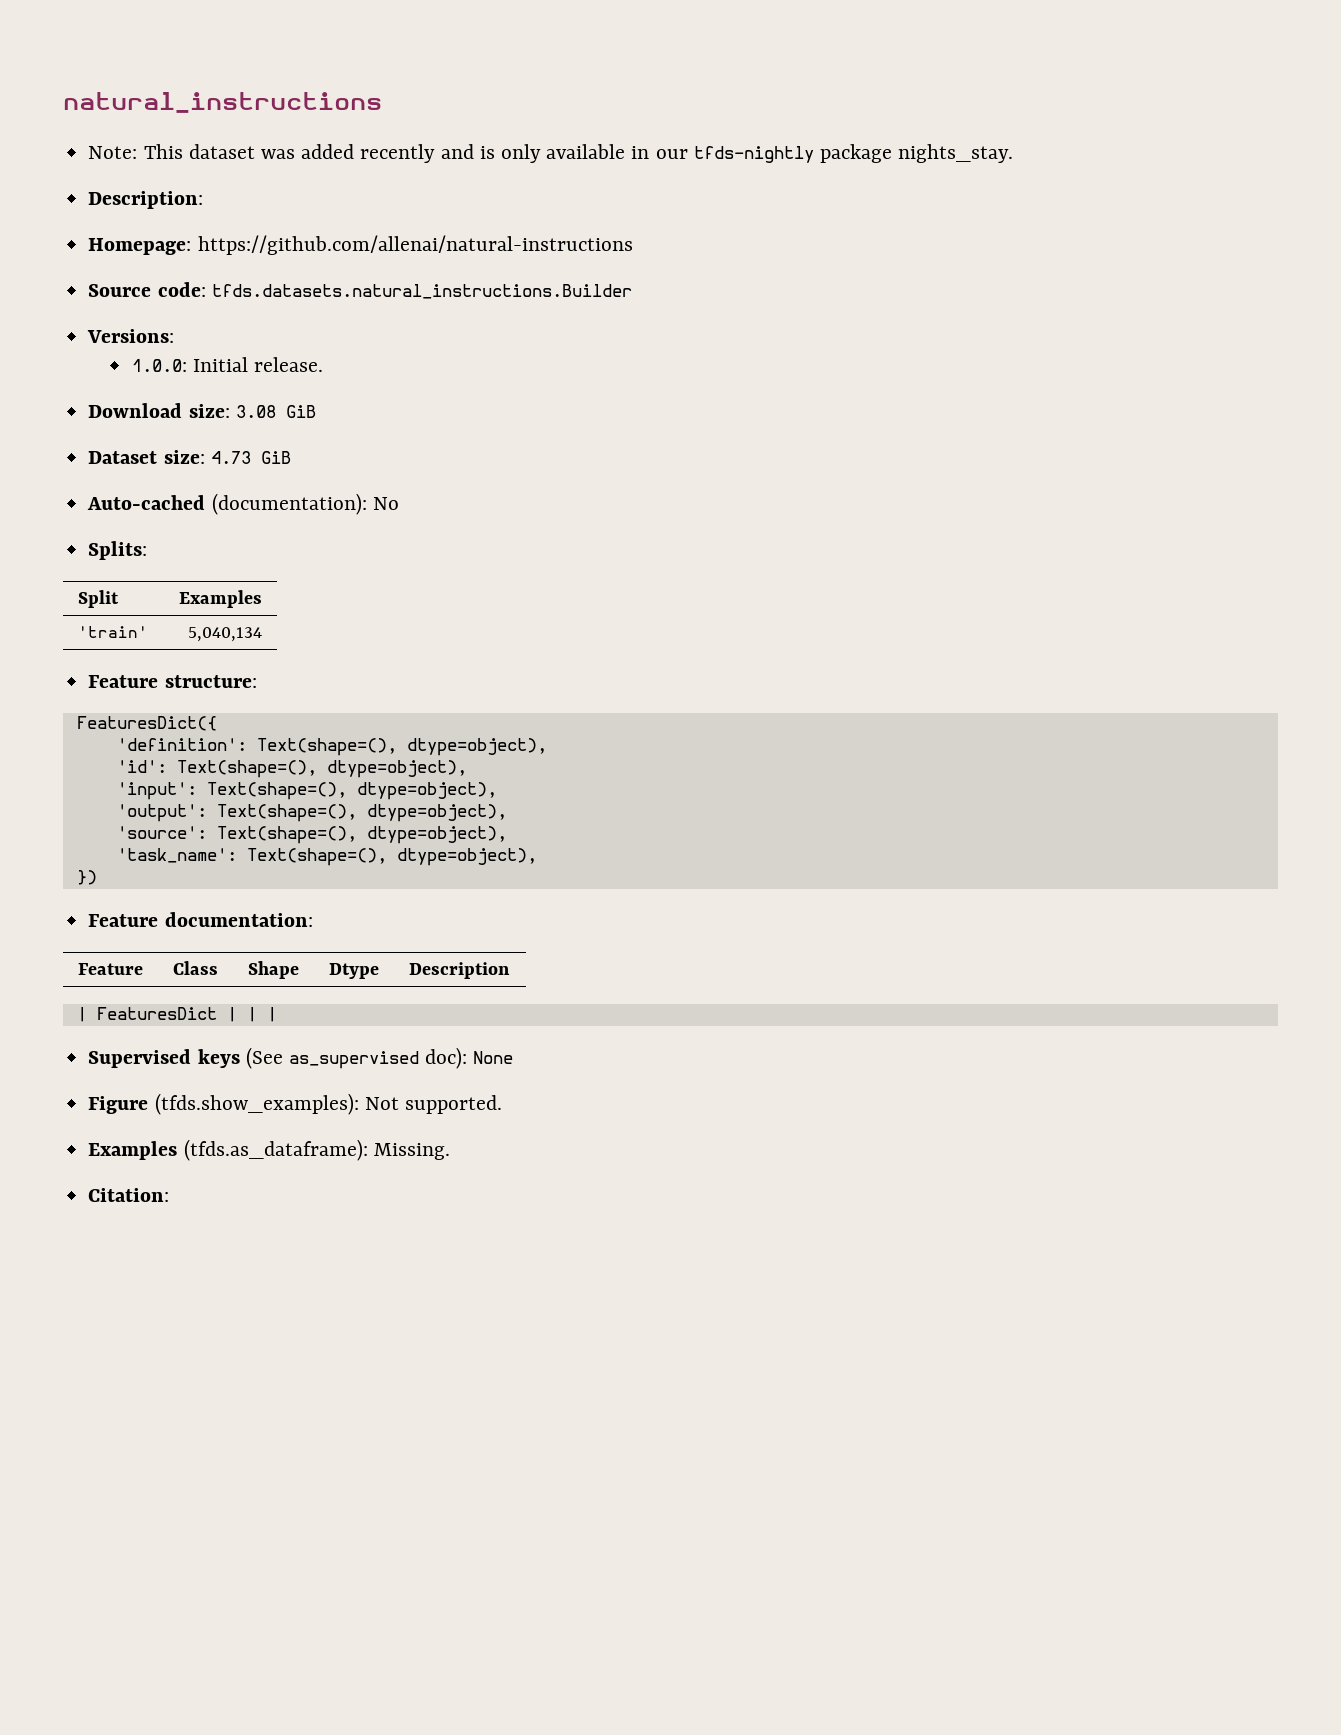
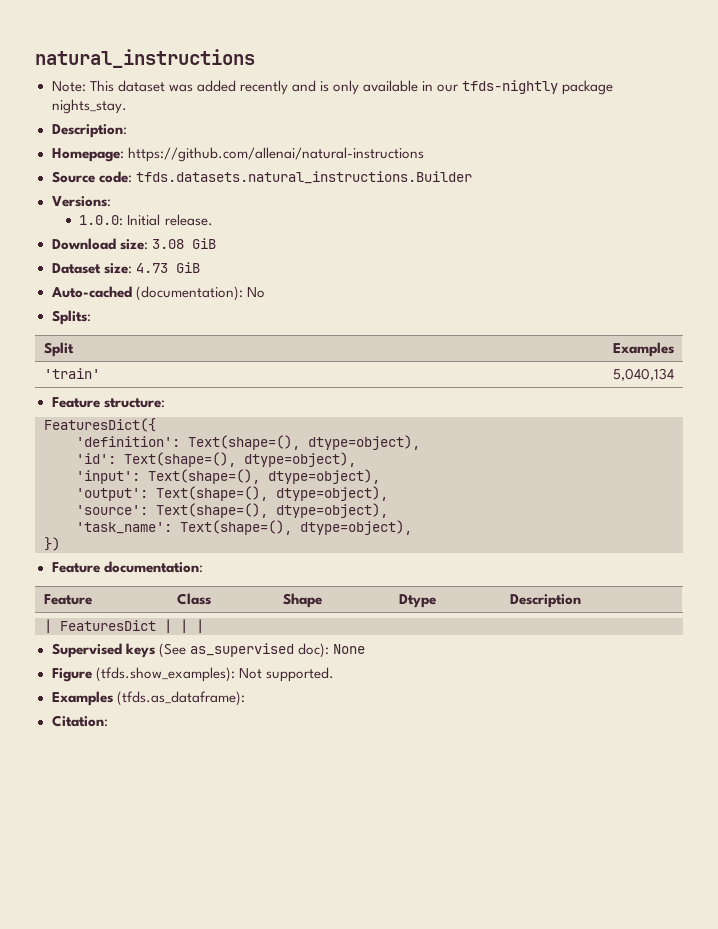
- Examples (tfds.as_dataframe): Missing.
+ Examples (tfds.as_dataframe):

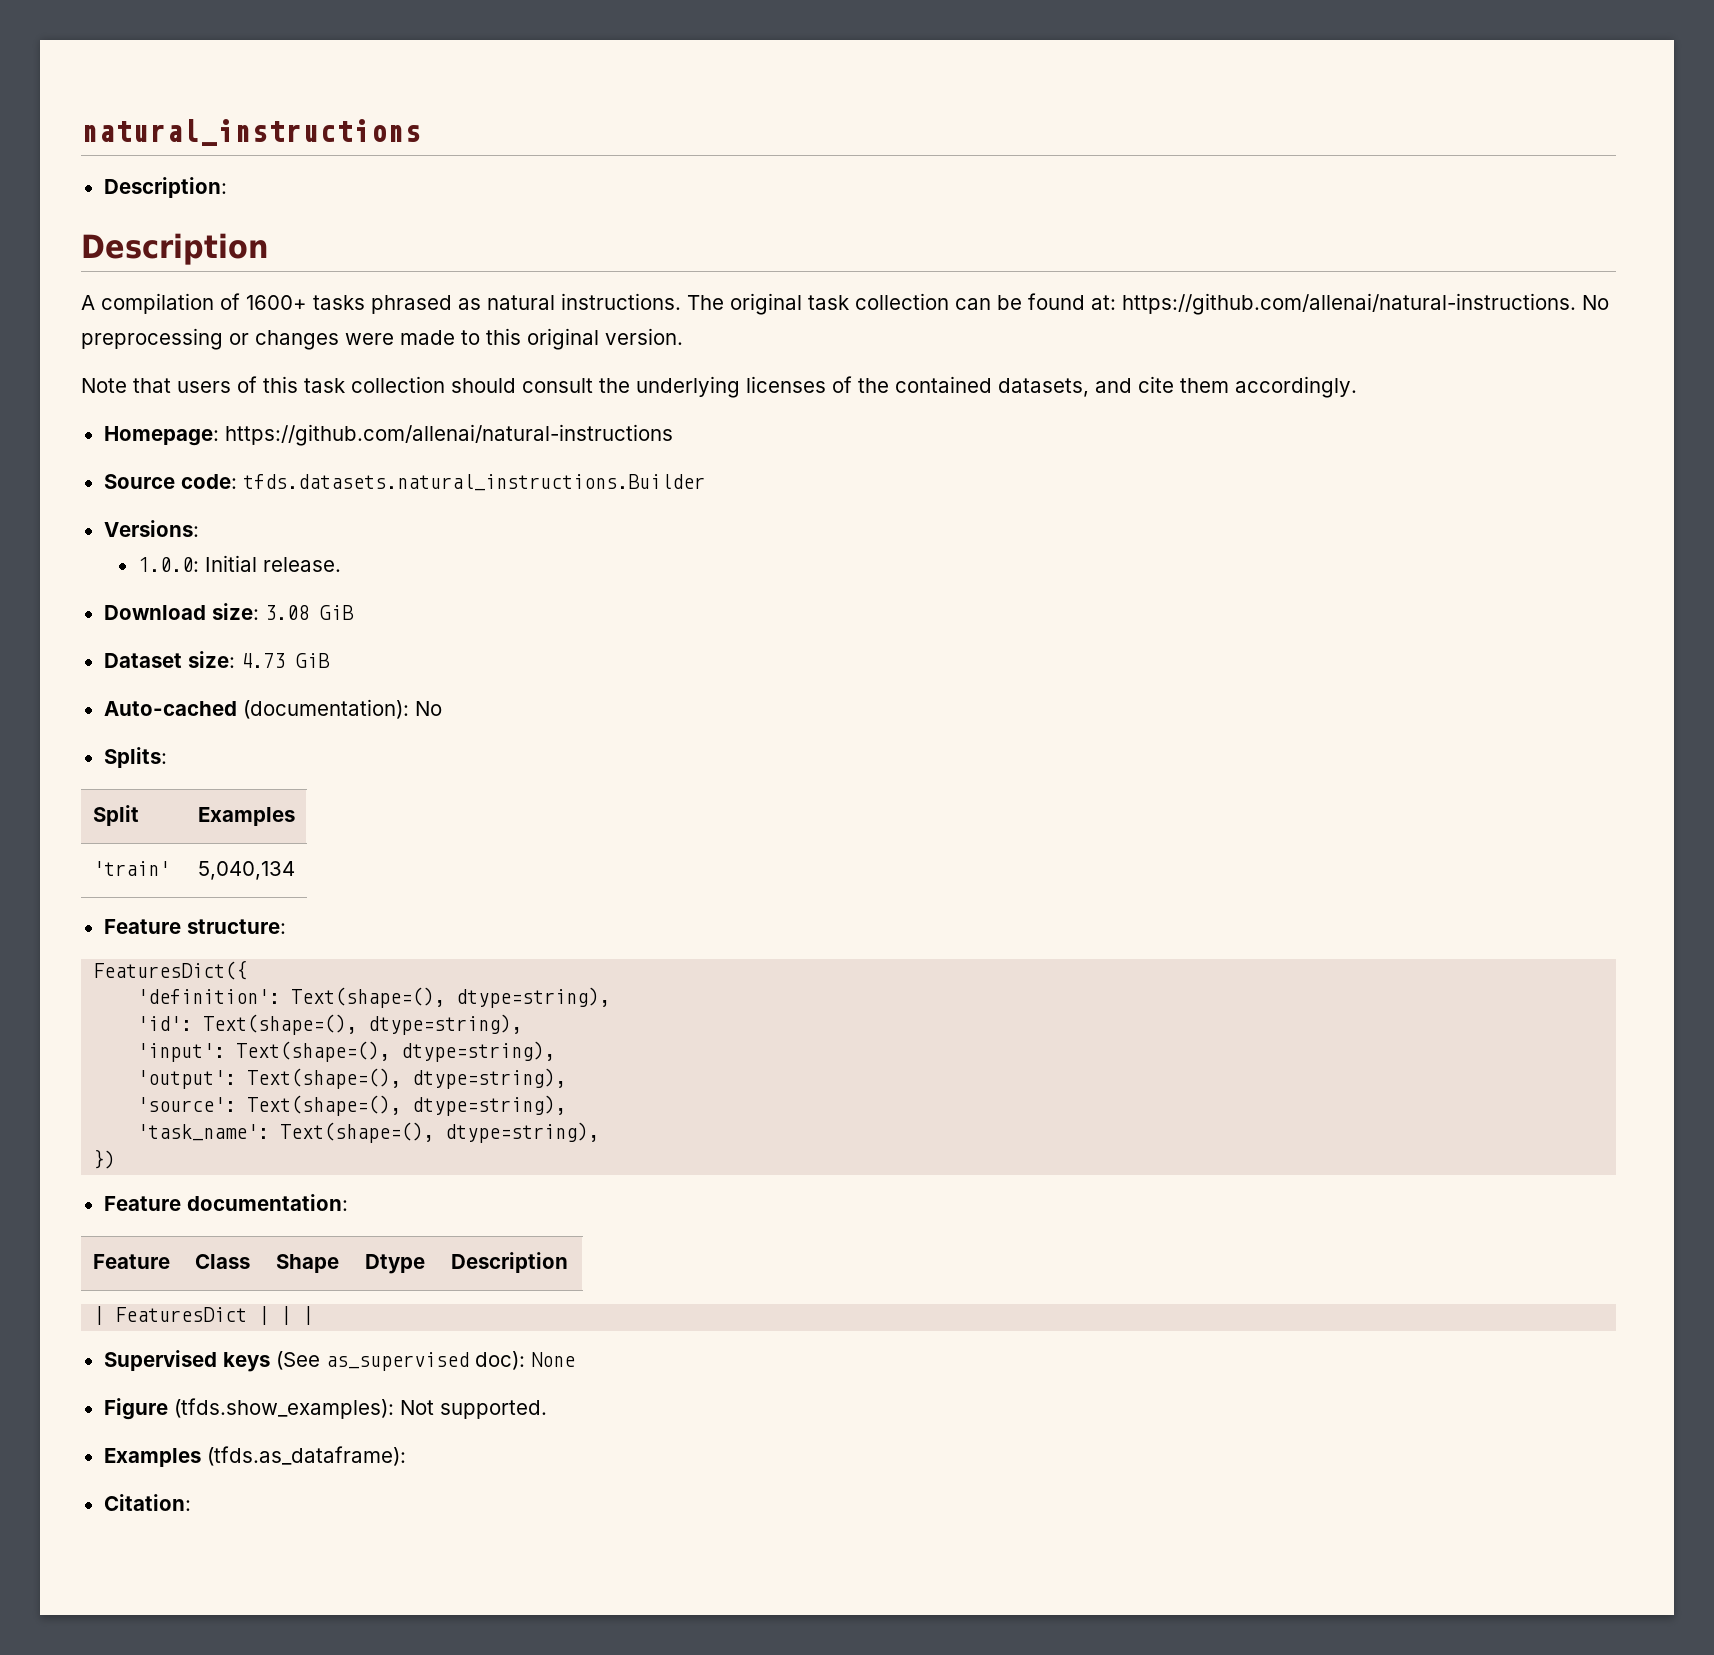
- Note: This dataset was added recently and is only available in our tfds-nightly package nights_stay.
  Description:
+ Description
+ A compilation of 1600+ tasks phrased as natural instructions. The original task collection can be found at: https://github.com/allenai/natural-instructions. No preprocessing or changes were made to this original version.
+ Note that users of this task collection should consult the underlying licenses of the contained datasets, and cite them accordingly.
- 'definition': Text(shape=(), dtype=object),
+ 'definition': Text(shape=(), dtype=string),
- 'id': Text(shape=(), dtype=object),
+ 'id': Text(shape=(), dtype=string),
- 'input': Text(shape=(), dtype=object),
+ 'input': Text(shape=(), dtype=string),
- 'output': Text(shape=(), dtype=object),
+ 'output': Text(shape=(), dtype=string),
- 'source': Text(shape=(), dtype=object),
+ 'source': Text(shape=(), dtype=string),
- 'task_name': Text(shape=(), dtype=object),
+ 'task_name': Text(shape=(), dtype=string),

